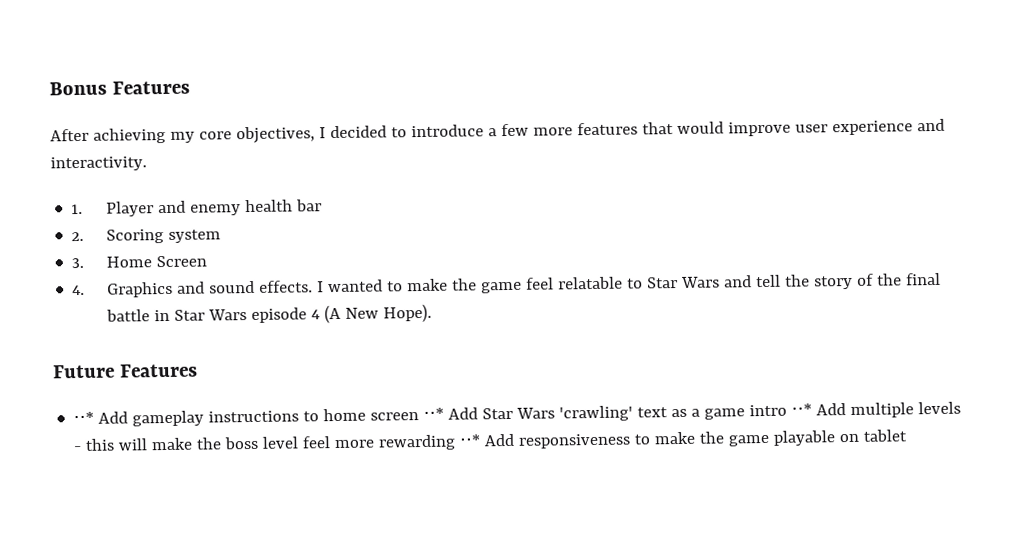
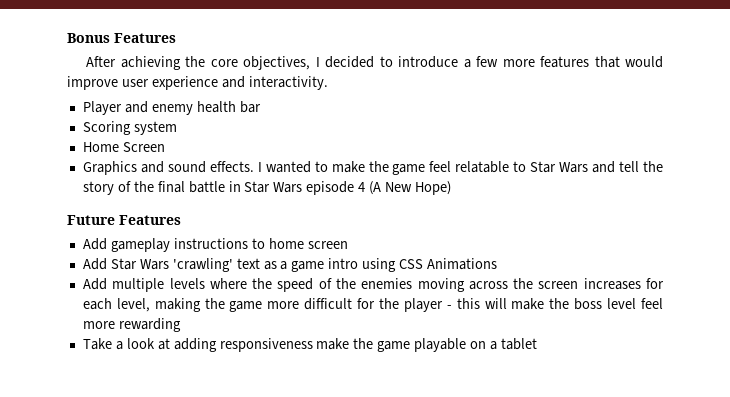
- After achieving my core objectives, I decided to introduce a few more features that would improve user experience and interactivity.
+ After achieving the core objectives, I decided to introduce a few more features that would improve user experience and interactivity.
- 1. Player and enemy health bar
+ Player and enemy health bar
- 2. Scoring system
+ Scoring system
- 3. Home Screen
+ Home Screen
- 4. Graphics and sound effects.
+ Graphics and sound effects.
- I wanted to make the game feel relatable to Star Wars and tell the story of the final battle in Star Wars episode 4 (A New Hope).
+ I wanted to make the game feel relatable to Star Wars and tell the story of the final battle in Star Wars episode 4 (A New Hope)
- ⋅⋅* Add gameplay instructions to home screen ⋅⋅* Add Star Wars 'crawling' text as a game intro ⋅⋅* Add multiple levels - this will make the boss level feel more rewarding ⋅⋅* Add responsiveness to make the game playable on tablet
+ Add gameplay instructions to home screen
+ Add Star Wars 'crawling' text as a game intro using CSS Animations
+ Add multiple levels where the speed of the enemies moving across the screen increases for each level, making the game more difficult for the player - this will make the boss level feel more rewarding
+ Take a look at adding responsiveness make the game playable on a tablet

